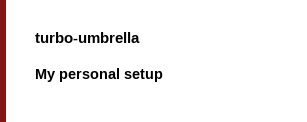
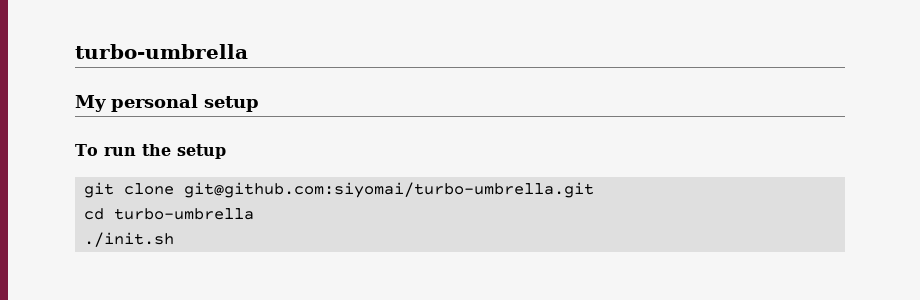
+ To run the setup
+ git clone git@github.com:siyomai/turbo-umbrella.git
+ cd turbo-umbrella
+ ./init.sh

